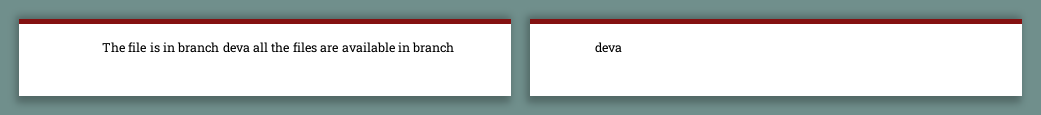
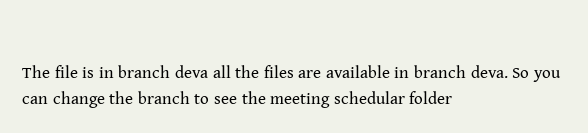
- The file is in branch deva all the files are available in branch deva
+ The file is in branch deva all the files are available in branch deva. So you can change the branch to see the meeting schedular folder

